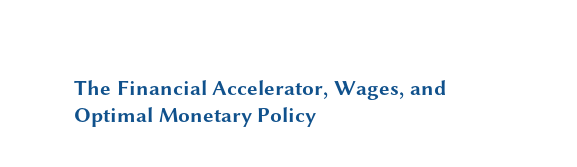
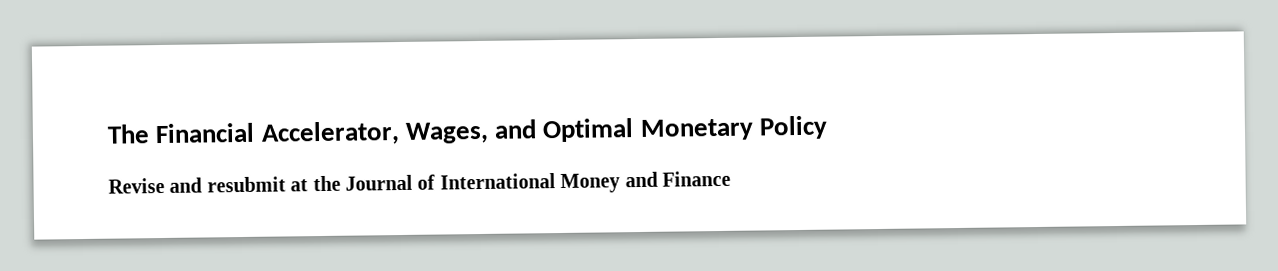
+ Revise and resubmit at the Journal of International Money and Finance

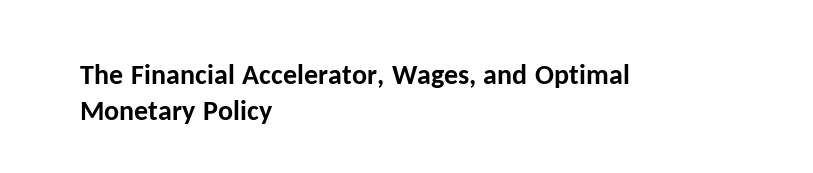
- Revise and resubmit at the Journal of International Money and Finance

